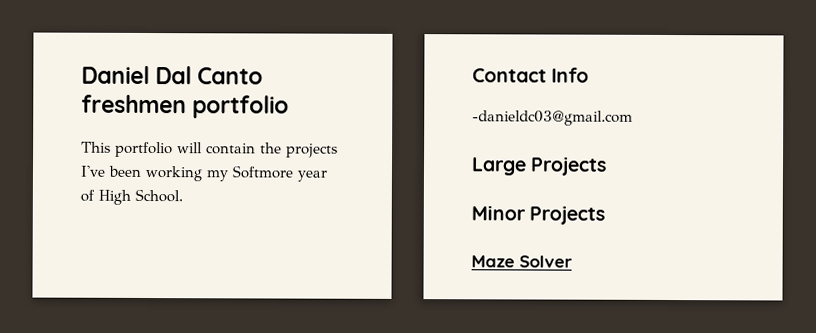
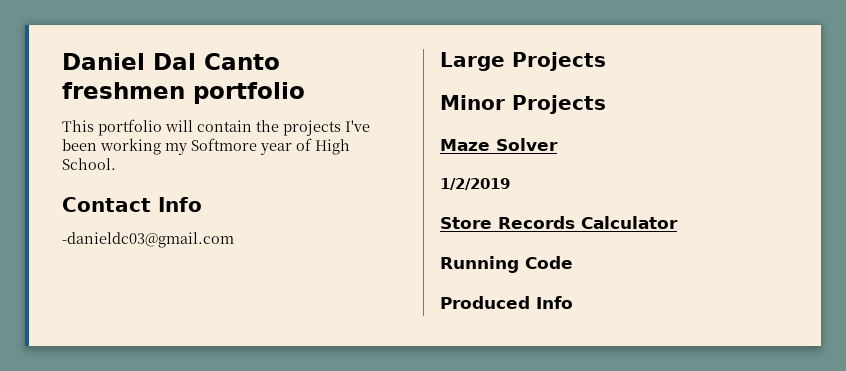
+ 1/2/2019
+ Store Records Calculator
+ Running Code
+ Produced Info

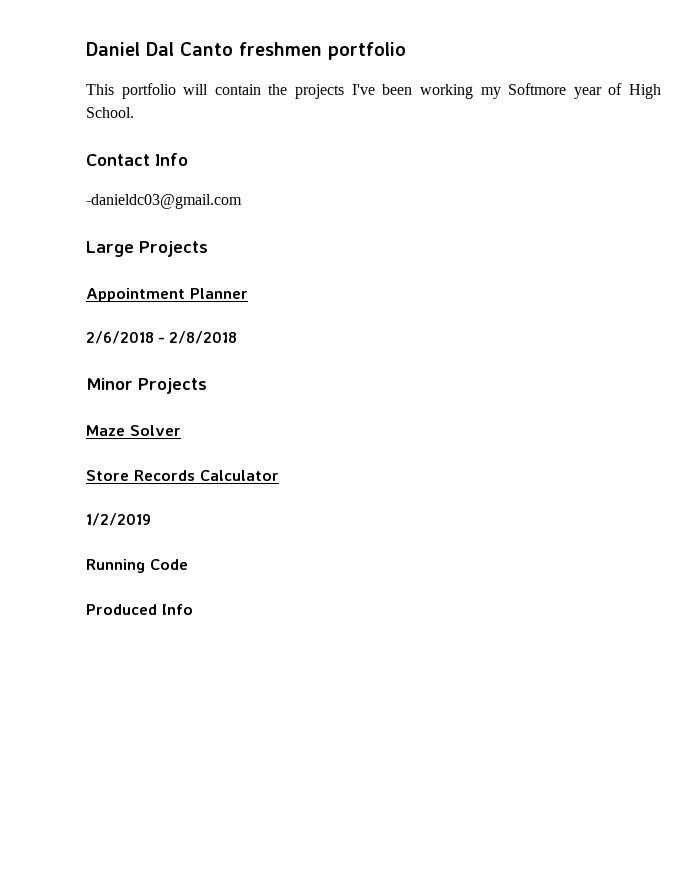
+ Appointment Planner
+ 2/6/2018 - 2/8/2018
- 1/2/2019
+ 1/2/2019

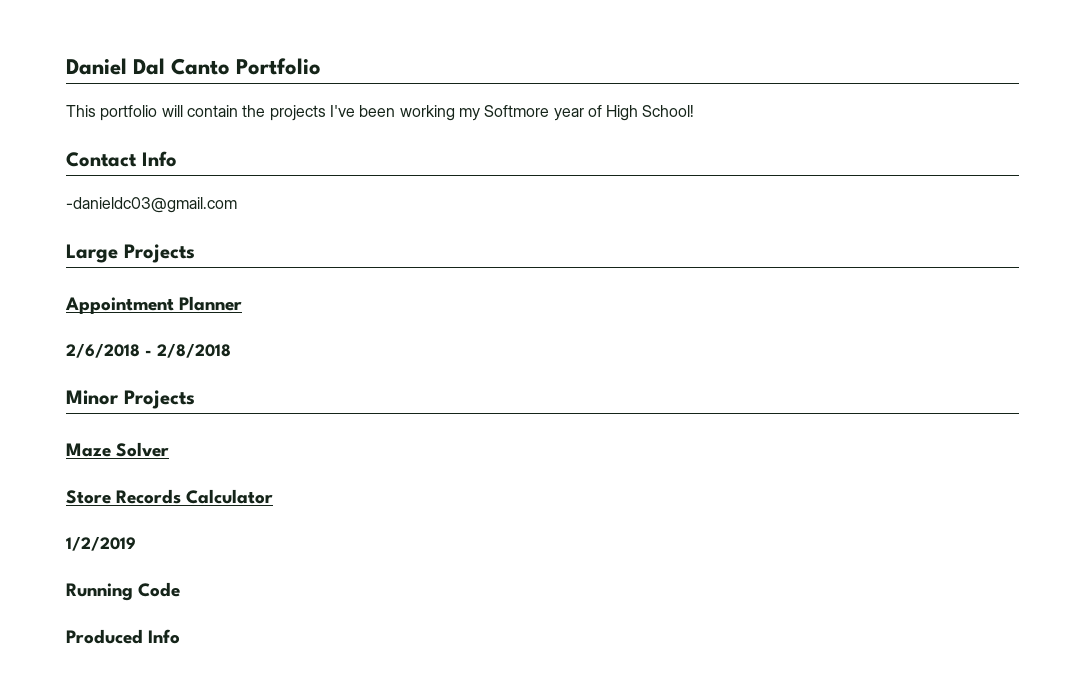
- Daniel Dal Canto freshmen portfolio
+ Daniel Dal Canto Portfolio
- This portfolio will contain the projects I've been working my Softmore year of High School.
+ This portfolio will contain the projects I've been working my Softmore year of High School!

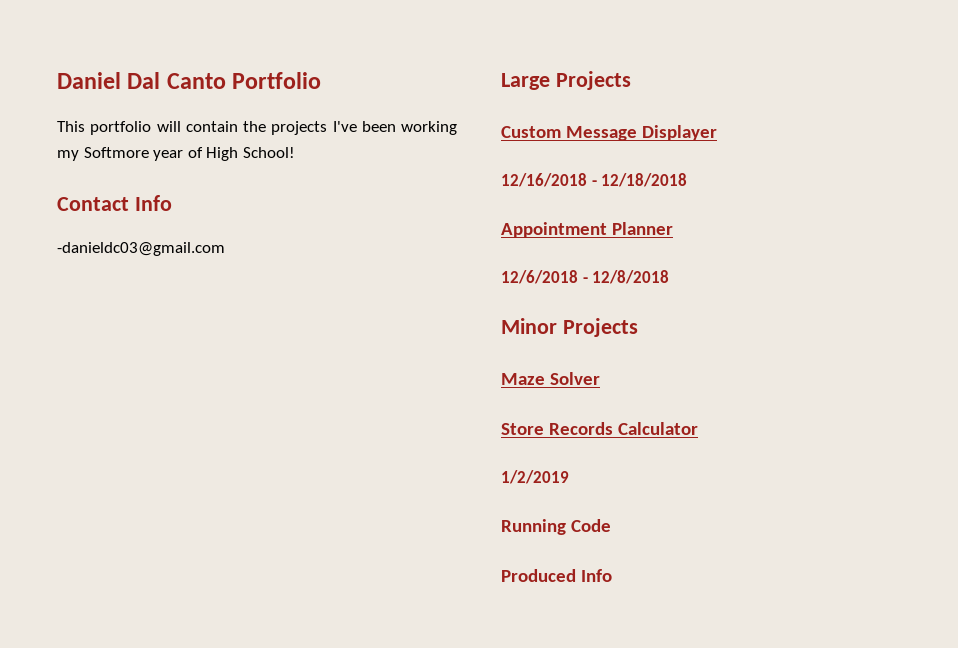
+ Custom Message Displayer
+ 12/16/2018 - 12/18/2018
- 2/6/2018 - 2/8/2018
+ 12/6/2018 - 12/8/2018

